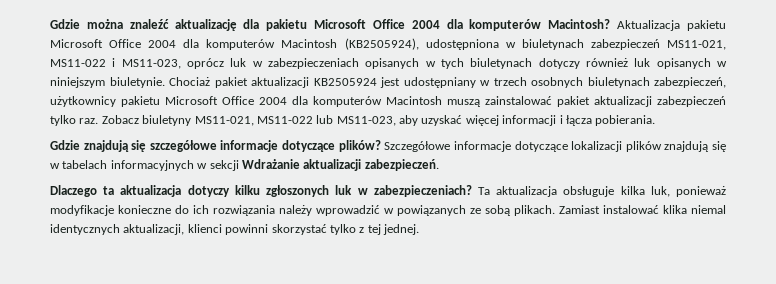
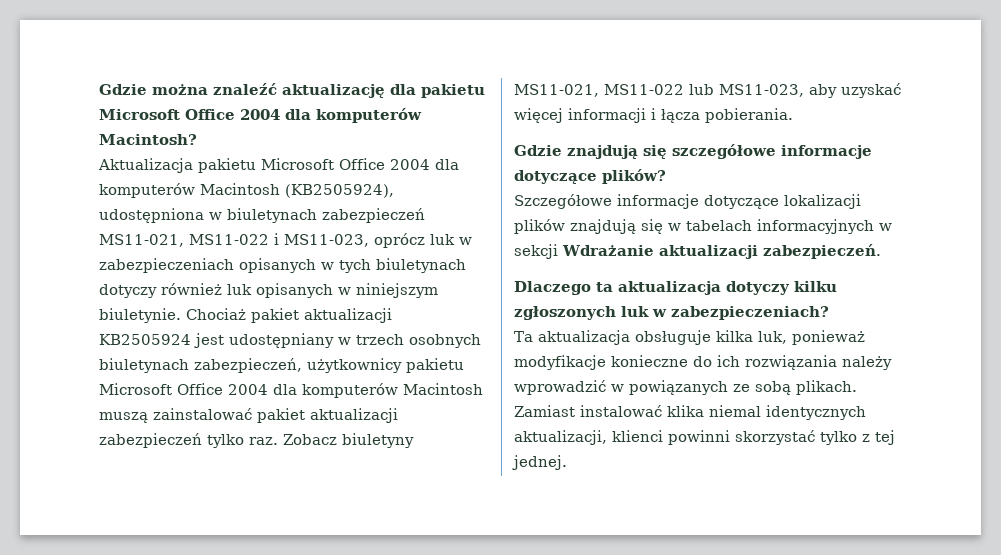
- Gdzie można znaleźć aktualizację dla pakietu Microsoft Office 2004 dla komputerów Macintosh? Aktualizacja pakietu Microsoft Office 2004 dla komputerów Macintosh (KB2505924), udostępniona w biuletynach zabezpieczeń MS11-021, MS11-022 i MS11-023, oprócz luk w zabezpieczeniach opisanych w tych biuletynach dotyczy również luk opisanych w niniejszym biuletynie.
+ Gdzie można znaleźć aktualizację dla pakietu Microsoft Office 2004 dla komputerów Macintosh?
+ Aktualizacja pakietu Microsoft Office 2004 dla komputerów Macintosh (KB2505924), udostępniona w biuletynach zabezpieczeń MS11-021, MS11-022 i MS11-023, oprócz luk w zabezpieczeniach opisanych w tych biuletynach dotyczy również luk opisanych w niniejszym biuletynie.
- Gdzie znajdują się szczegółowe informacje dotyczące plików? Szczegółowe informacje dotyczące lokalizacji plików znajdują się w tabelach informacyjnych w sekcji Wdrażanie aktualizacji zabezpieczeń.
+ Gdzie znajdują się szczegółowe informacje dotyczące plików?
+ Szczegółowe informacje dotyczące lokalizacji plików znajdują się w tabelach informacyjnych w sekcji Wdrażanie aktualizacji zabezpieczeń.
- Dlaczego ta aktualizacja dotyczy kilku zgłoszonych luk w zabezpieczeniach? Ta aktualizacja obsługuje kilka luk, ponieważ modyfikacje konieczne do ich rozwiązania należy wprowadzić w powiązanych ze sobą plikach.
+ Dlaczego ta aktualizacja dotyczy kilku zgłoszonych luk w zabezpieczeniach?
+ Ta aktualizacja obsługuje kilka luk, ponieważ modyfikacje konieczne do ich rozwiązania należy wprowadzić w powiązanych ze sobą plikach.

